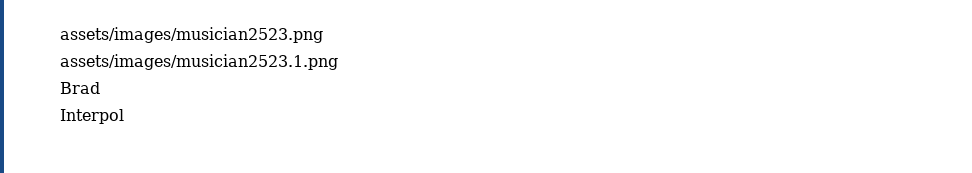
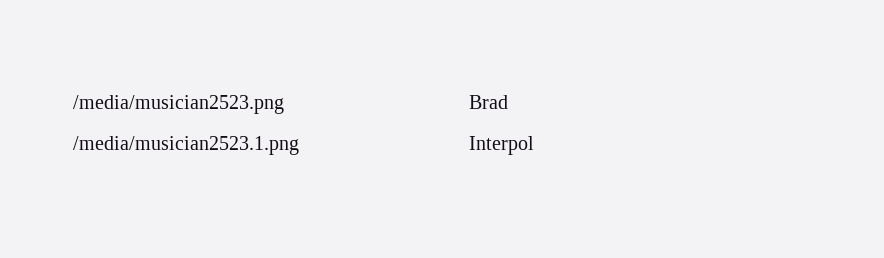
- assets/images/musician2523.png
- assets/images/musician2523.1.png
+ /media/musician2523.png
+ /media/musician2523.1.png

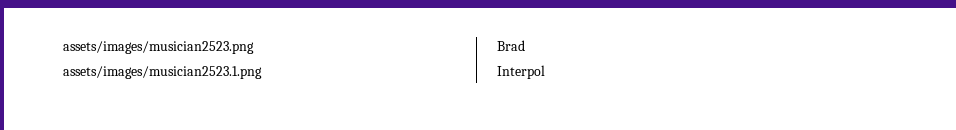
- /media/musician2523.png
- /media/musician2523.1.png
+ assets/images/musician2523.png
+ assets/images/musician2523.1.png

